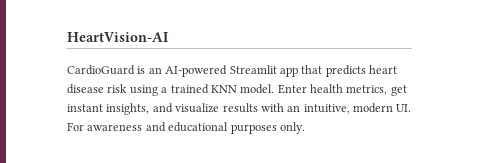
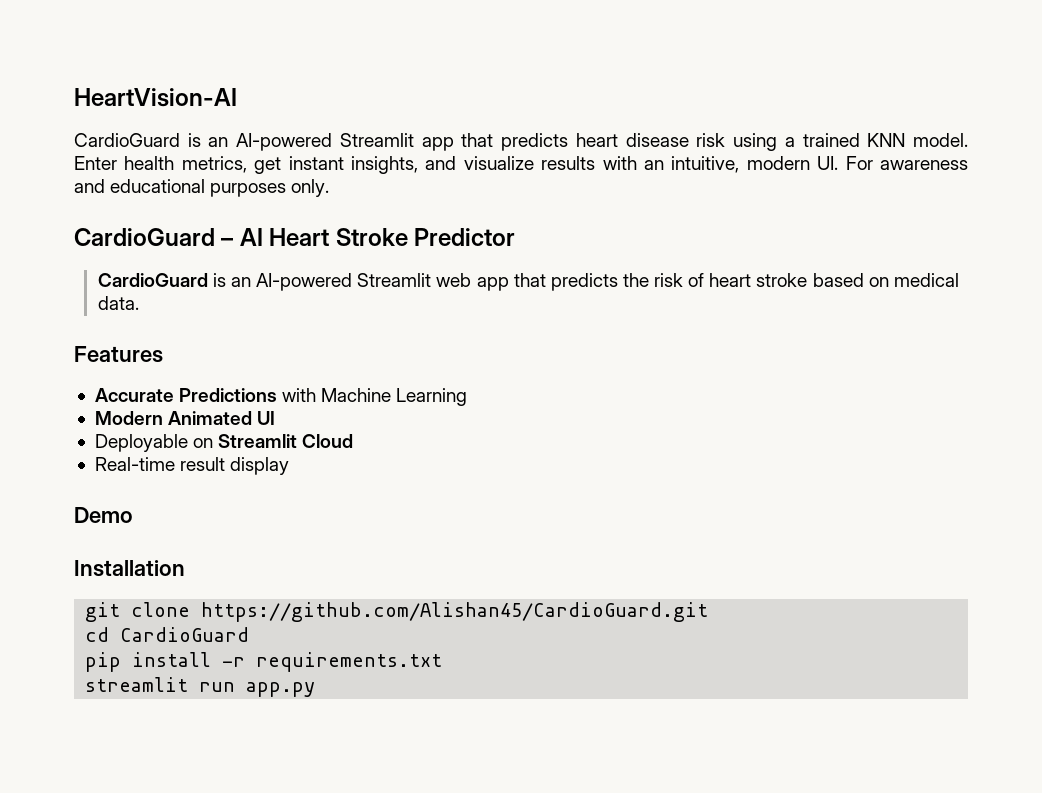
+ CardioGuard – AI Heart Stroke Predictor
+ CardioGuard is an AI-powered Streamlit web app that predicts the risk of heart stroke based on medical data.
+ Features
+ Accurate Predictions with Machine Learning
+ Modern Animated UI
+ Deployable on Streamlit Cloud
+ Real-time result display
+ Demo
+ Installation
+ git clone https://github.com/Alishan45/CardioGuard.git
+ cd CardioGuard
+ pip install -r requirements.txt
+ streamlit run app.py

